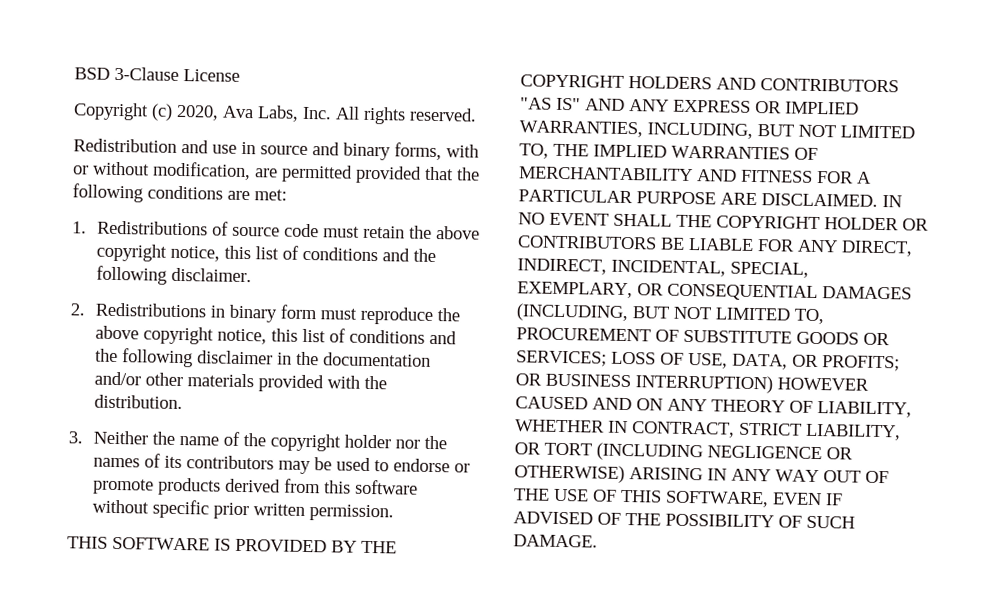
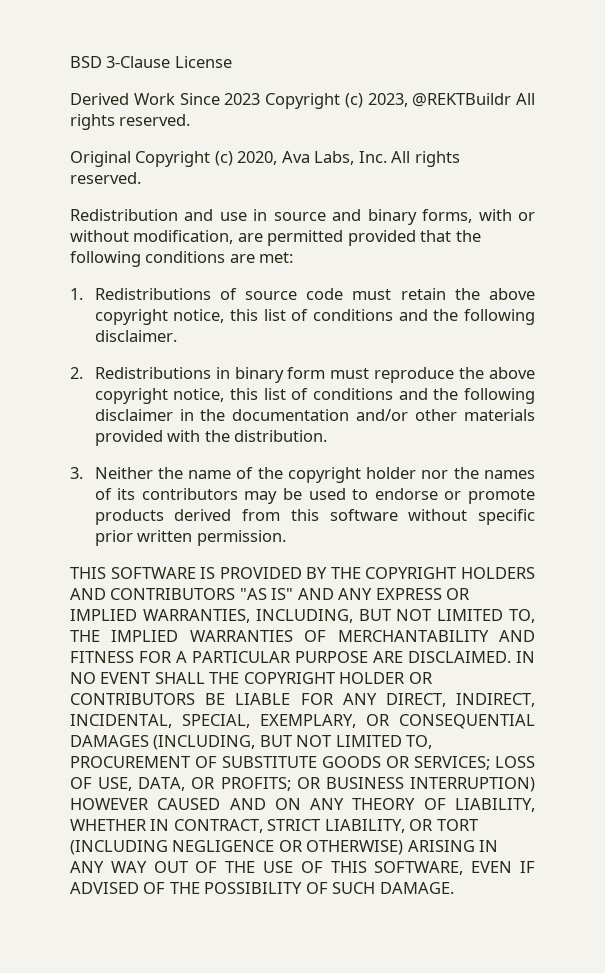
- Copyright (c) 2020, Ava Labs, Inc. All rights reserved.
+ Derived Work Since 2023 Copyright (c) 2023, @REKTBuildr All rights reserved.
+ Original Copyright (c) 2020, Ava Labs, Inc. All rights reserved.

